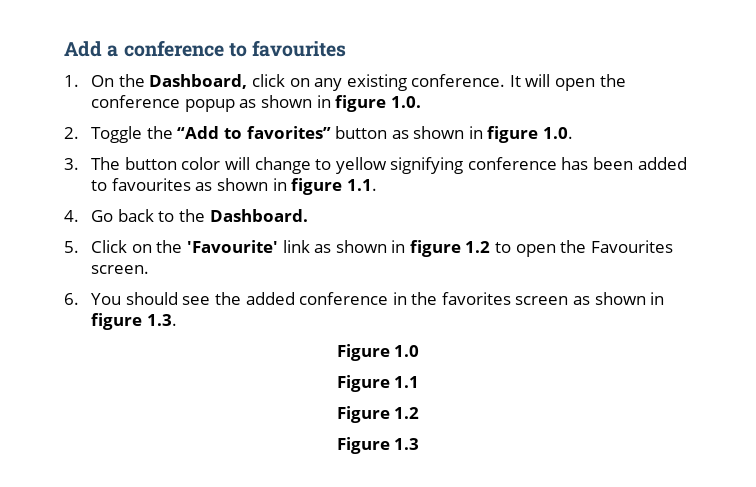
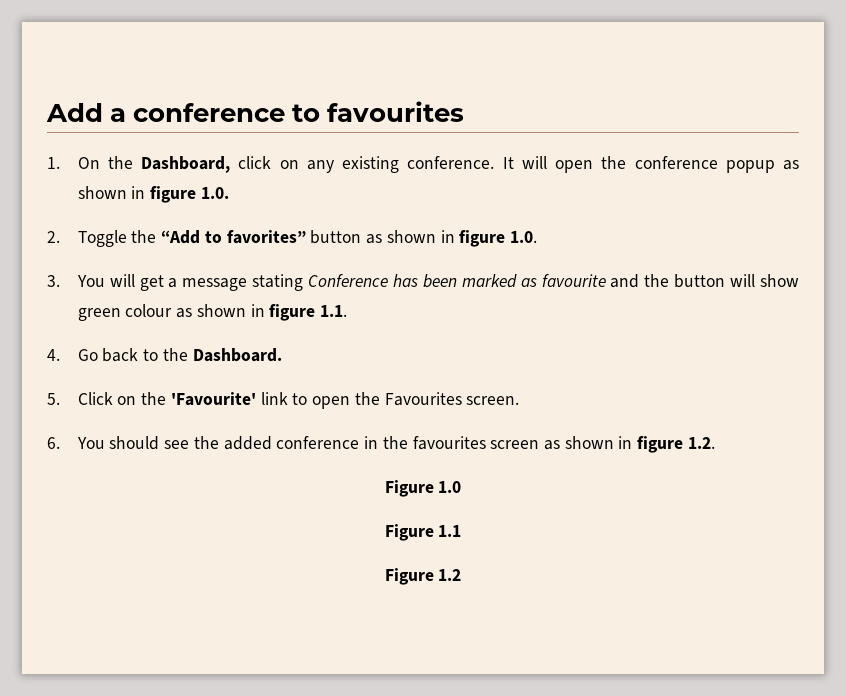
- 3. The button color will change to yellow signifying conference has been added to favourites as shown in figure 1.1.
+ 3. You will get a message stating Conference has been marked as favourite and the button will show green colour as shown in figure 1.1.
- 5. Click on the 'Favourite' link as shown in figure 1.2 to open the Favourites screen.
+ 5. Click on the 'Favourite' link to open the Favourites screen.
- 6. You should see the added conference in the favorites screen as shown in figure 1.3.
+ 6. You should see the added conference in the favourites screen as shown in figure 1.2.
- Figure 1.3

